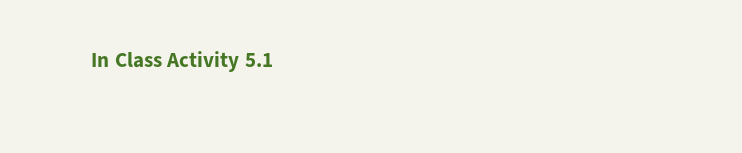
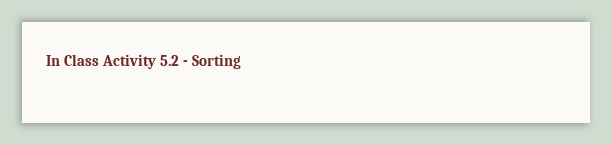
- In Class Activity 5.1
+ In Class Activity 5.2 - Sorting

